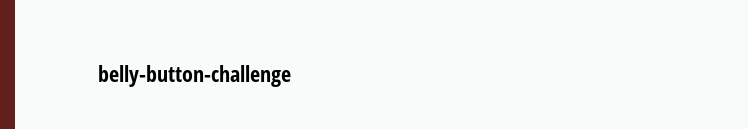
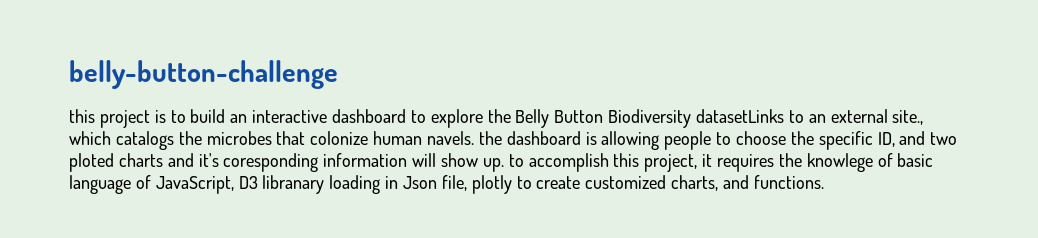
+ this project is to build an interactive dashboard to explore the Belly Button Biodiversity datasetLinks to an external site., which catalogs the microbes that colonize human navels. the dashboard is allowing people to choose the specific ID, and two ploted charts and it's coresponding information will show up. to accomplish this project, it requires the knowlege of basic language of JavaScript, D3 libranary loading in Json file, plotly to create customized charts, and functions.

